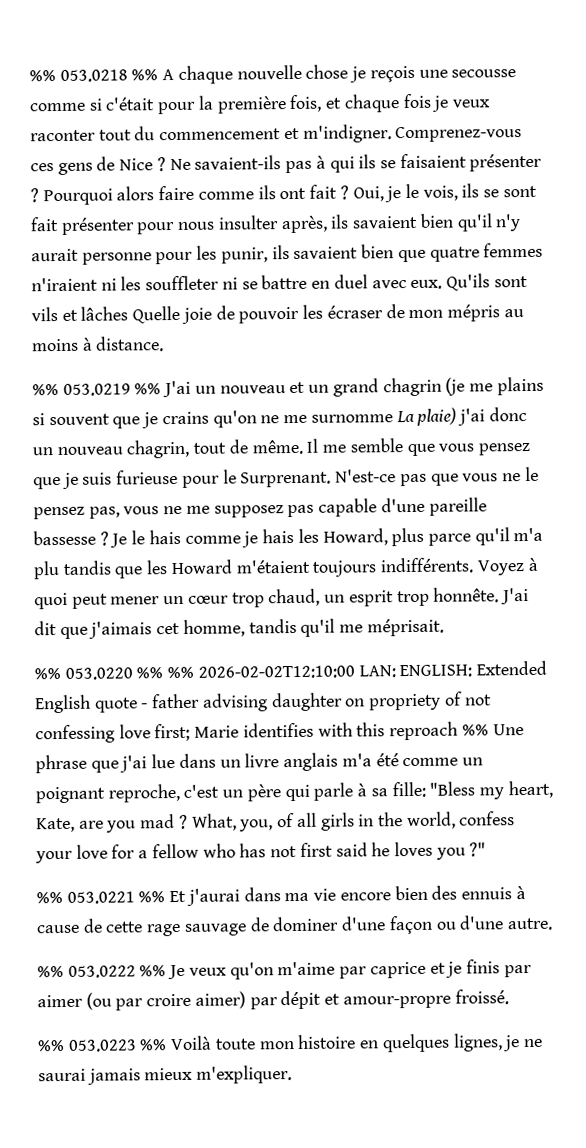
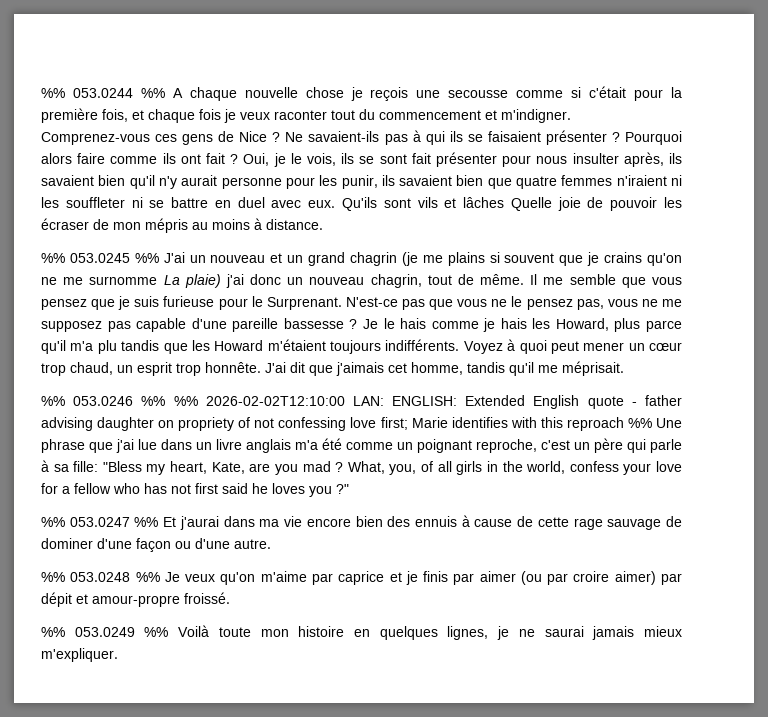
- %% 053.0218 %% A chaque nouvelle chose je reçois une secousse comme si c'était pour la première fois, et chaque fois je veux raconter tout du commencement et m'indigner.
+ %% 053.0244 %% A chaque nouvelle chose je reçois une secousse comme si c'était pour la première fois, et chaque fois je veux raconter tout du commencement et m'indigner.
- %% 053.0219 %% J'ai un nouveau et un grand chagrin (je me plains si souvent que je crains qu'on ne me surnomme La plaie) j'ai donc un nouveau chagrin, tout de même.
+ %% 053.0245 %% J'ai un nouveau et un grand chagrin (je me plains si souvent que je crains qu'on ne me surnomme La plaie) j'ai donc un nouveau chagrin, tout de même.
- %% 053.0220 %% %% 2026-02-02T12:10:00 LAN: ENGLISH: Extended English quote - father advising daughter on propriety of not confessing love first; Marie identifies with this reproach %% Une phrase que j'ai lue dans un livre anglais m'a été comme un poignant reproche, c'est un père qui parle à sa fille: "Bless my heart, Kate, are you mad ?
+ %% 053.0246 %% %% 2026-02-02T12:10:00 LAN: ENGLISH: Extended English quote - father advising daughter on propriety of not confessing love first; Marie identifies with this reproach %% Une phrase que j'ai lue dans un livre anglais m'a été comme un poignant reproche, c'est un père qui parle à sa fille: "Bless my heart, Kate, are you mad ?
- %% 053.0221 %% Et j'aurai dans ma vie encore bien des ennuis à cause de cette rage sauvage de dominer d'une façon ou d'une autre.
+ %% 053.0247 %% Et j'aurai dans ma vie encore bien des ennuis à cause de cette rage sauvage de dominer d'une façon ou d'une autre.
- %% 053.0222 %% Je veux qu'on m'aime par caprice et je finis par aimer (ou par croire aimer) par dépit et amour-propre froissé.
+ %% 053.0248 %% Je veux qu'on m'aime par caprice et je finis par aimer (ou par croire aimer) par dépit et amour-propre froissé.
- %% 053.0223 %% Voilà toute mon histoire en quelques lignes, je ne saurai jamais mieux m'expliquer.
+ %% 053.0249 %% Voilà toute mon histoire en quelques lignes, je ne saurai jamais mieux m'expliquer.

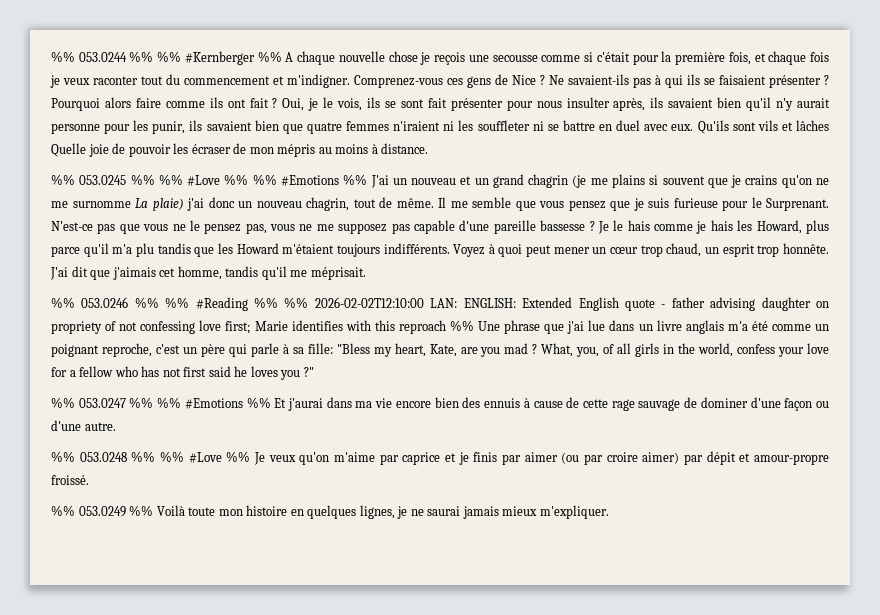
- %% 053.0244 %% A chaque nouvelle chose je reçois une secousse comme si c'était pour la première fois, et chaque fois je veux raconter tout du commencement et m'indigner.
+ %% 053.0244 %% %% #Kernberger %% A chaque nouvelle chose je reçois une secousse comme si c'était pour la première fois, et chaque fois je veux raconter tout du commencement et m'indigner.
- %% 053.0245 %% J'ai un nouveau et un grand chagrin (je me plains si souvent que je crains qu'on ne me surnomme La plaie) j'ai donc un nouveau chagrin, tout de même.
+ %% 053.0245 %% %% #Love %% %% #Emotions %% J'ai un nouveau et un grand chagrin (je me plains si souvent que je crains qu'on ne me surnomme La plaie) j'ai donc un nouveau chagrin, tout de même.
- %% 053.0246 %% %% 2026-02-02T12:10:00 LAN: ENGLISH: Extended English quote - father advising daughter on propriety of not confessing love first; Marie identifies with this reproach %% Une phrase que j'ai lue dans un livre anglais m'a été comme un poignant reproche, c'est un père qui parle à sa fille: "Bless my heart, Kate, are you mad ?
+ %% 053.0246 %% %% #Reading %% %% 2026-02-02T12:10:00 LAN: ENGLISH: Extended English quote - father advising daughter on propriety of not confessing love first; Marie identifies with this reproach %% Une phrase que j'ai lue dans un livre anglais m'a été comme un poignant reproche, c'est un père qui parle à sa fille: "Bless my heart, Kate, are you mad ?
- %% 053.0247 %% Et j'aurai dans ma vie encore bien des ennuis à cause de cette rage sauvage de dominer d'une façon ou d'une autre.
+ %% 053.0247 %% %% #Emotions %% Et j'aurai dans ma vie encore bien des ennuis à cause de cette rage sauvage de dominer d'une façon ou d'une autre.
- %% 053.0248 %% Je veux qu'on m'aime par caprice et je finis par aimer (ou par croire aimer) par dépit et amour-propre froissé.
+ %% 053.0248 %% %% #Love %% Je veux qu'on m'aime par caprice et je finis par aimer (ou par croire aimer) par dépit et amour-propre froissé.

